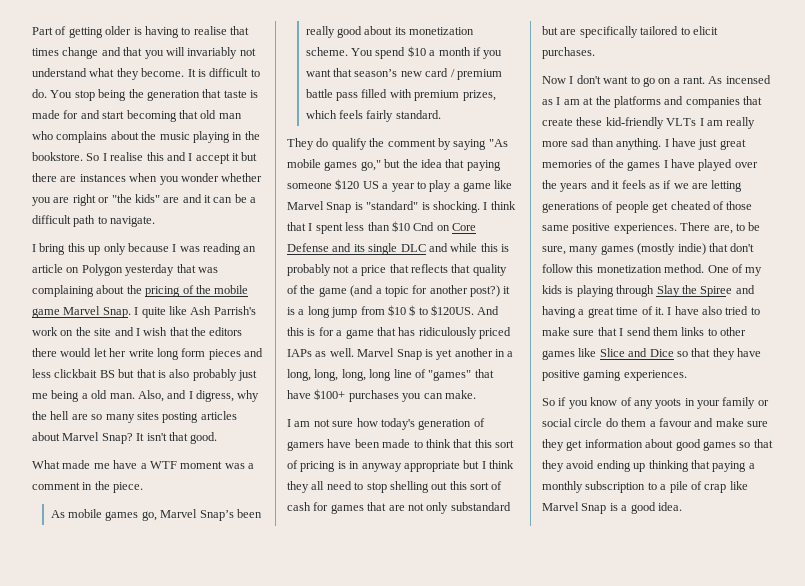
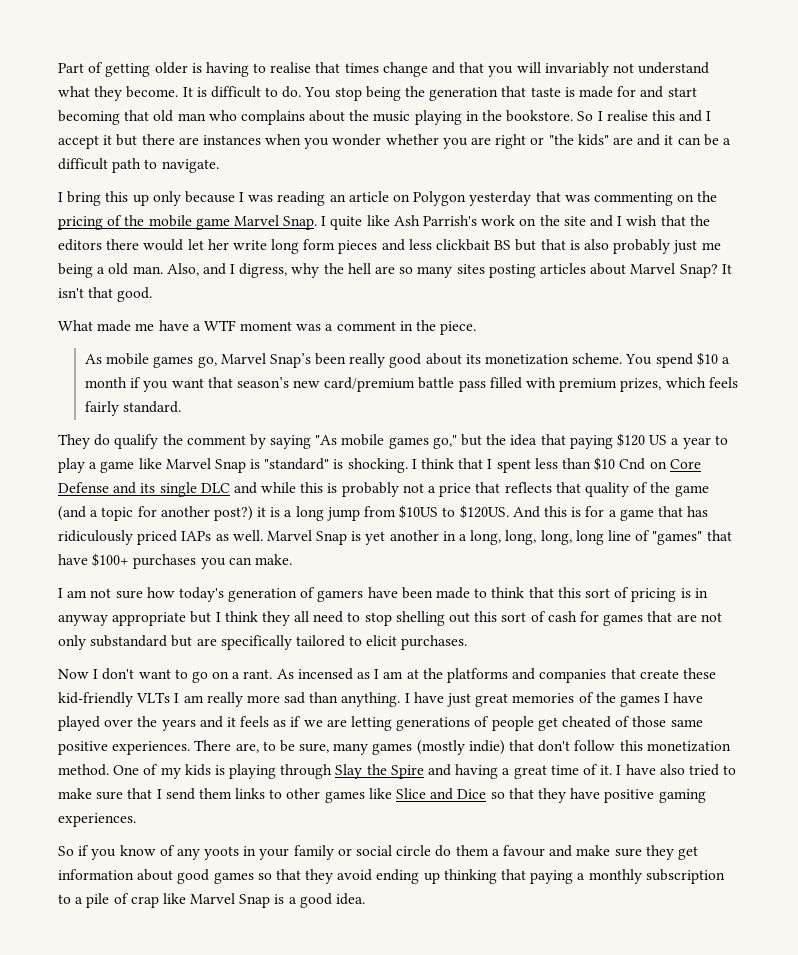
- I bring this up only because I was reading an article on Polygon yesterday that was complaining about the pricing of the mobile game Marvel Snap.
+ I bring this up only because I was reading an article on Polygon yesterday that was commenting on the pricing of the mobile game Marvel Snap.
- You spend $10 a month if you want that season’s new card / premium battle pass filled with premium prizes, which feels fairly standard.
+ You spend $10 a month if you want that season’s new card/premium battle pass filled with premium prizes, which feels fairly standard.
- They do qualify the comment by saying "As mobile games go," but the idea that paying someone $120 US a year to play a game like Marvel Snap is "standard" is shocking.
+ They do qualify the comment by saying "As mobile games go," but the idea that paying $120 US a year to play a game like Marvel Snap is "standard" is shocking.
- I think that I spent less than $10 Cnd on Core Defense and its single DLC and while this is probably not a price that reflects that quality of the game (and a topic for another post?) it is a long jump from $10 $ to $120US.
+ I think that I spent less than $10 Cnd on Core Defense and its single DLC and while this is probably not a price that reflects that quality of the game (and a topic for another post?) it is a long jump from $10US to $120US.
- One of my kids is playing through Slay the Spiree and having a great time of it.
+ One of my kids is playing through Slay the Spire and having a great time of it.

